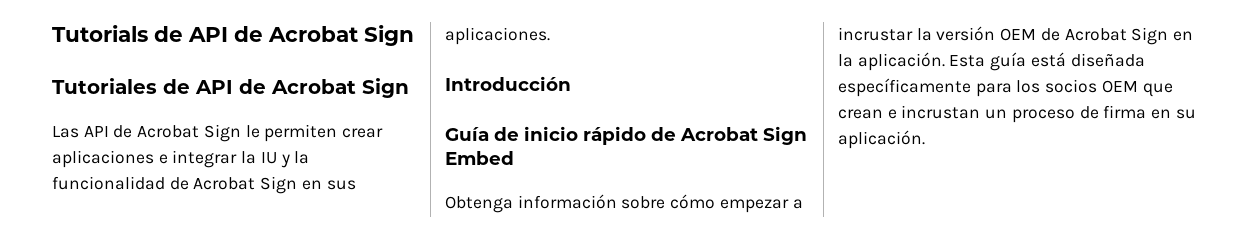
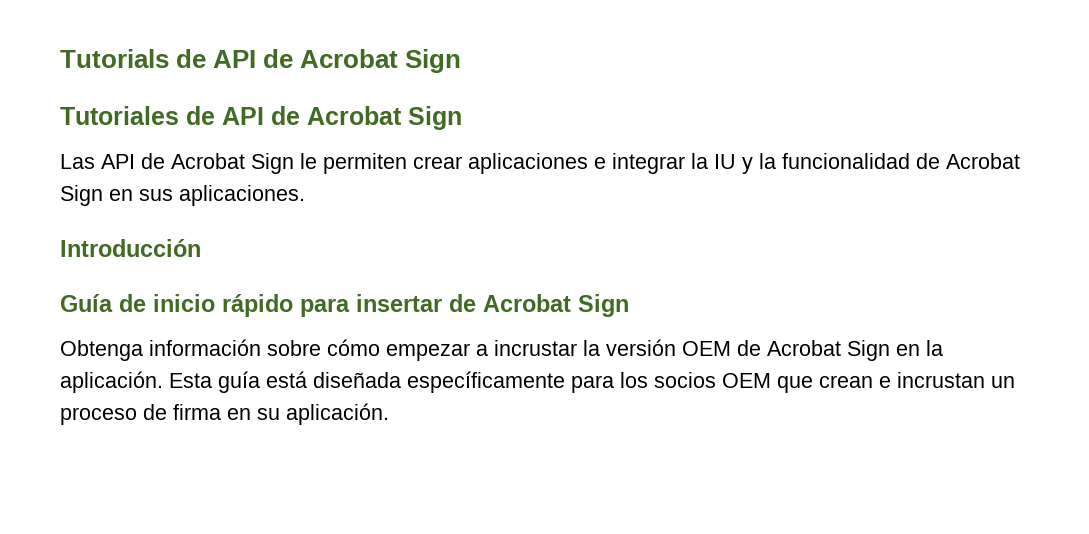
- Guía de inicio rápido de Acrobat Sign Embed
+ Guía de inicio rápido para insertar de Acrobat Sign

